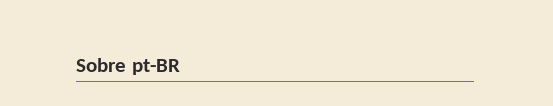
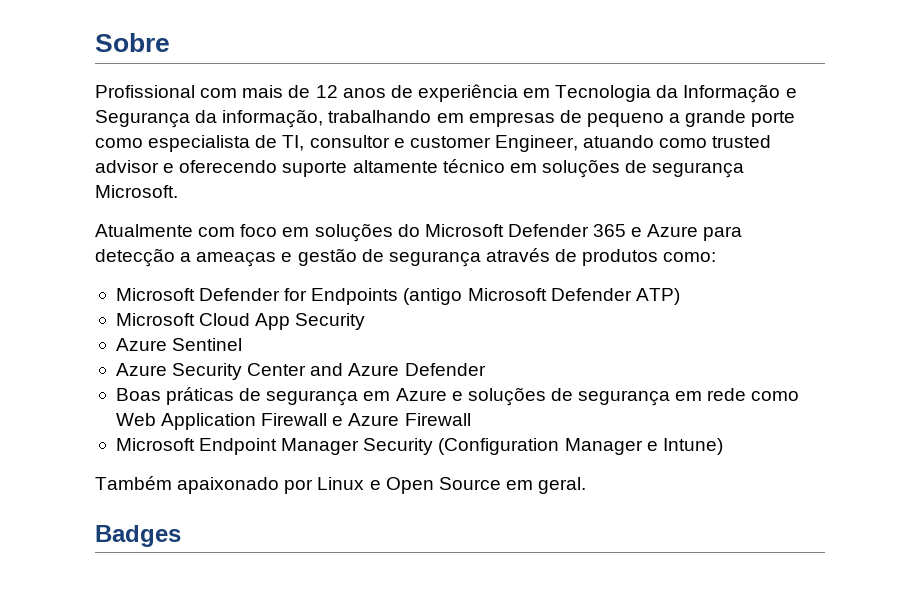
- Sobre pt-BR
+ Sobre
+ Profissional com mais de 12 anos de experiência em Tecnologia da Informação e Segurança da informação, trabalhando em empresas de pequeno a grande porte como especialista de TI, consultor e customer Engineer, atuando como trusted advisor e oferecendo suporte altamente técnico em soluções de segurança Microsoft.
+ Atualmente com foco em soluções do Microsoft Defender 365 e Azure para detecção a ameaças e gestão de segurança através de produtos como:
+ Microsoft Defender for Endpoints (antigo Microsoft Defender ATP)
+ Microsoft Cloud App Security
+ Azure Sentinel
+ Azure Security Center and Azure Defender
+ Boas práticas de segurança em Azure e soluções de segurança em rede como Web Application Firewall e Azure Firewall
+ Microsoft Endpoint Manager Security (Configuration Manager e Intune)
+ Também apaixonado por Linux e Open Source em geral.
+ Badges

